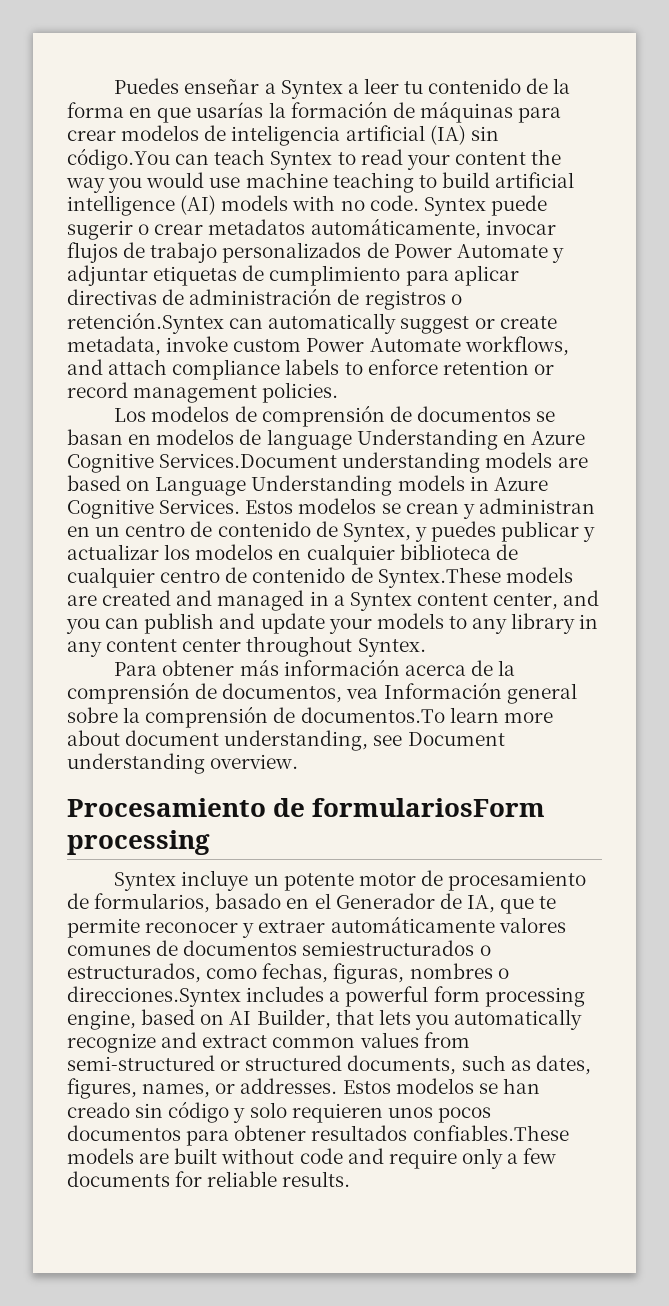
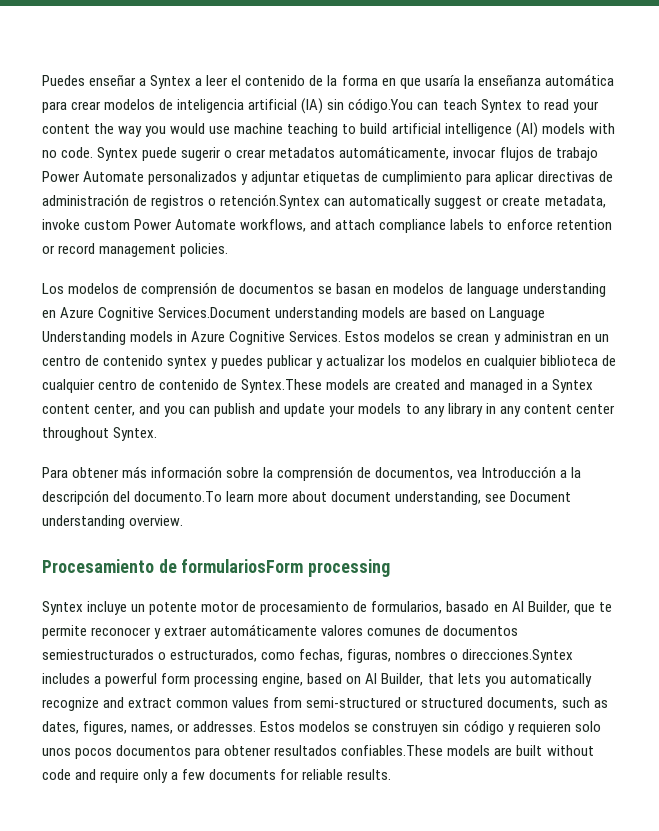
- Puedes enseñar a Syntex a leer tu contenido de la forma en que usarías la formación de máquinas para crear modelos de inteligencia artificial (IA) sin código.You can teach Syntex to read your content the way you would use machine teaching to build artificial intelligence (AI) models with no code.
+ Puedes enseñar a Syntex a leer el contenido de la forma en que usaría la enseñanza automática para crear modelos de inteligencia artificial (IA) sin código.You can teach Syntex to read your content the way you would use machine teaching to build artificial intelligence (AI) models with no code.
- Syntex puede sugerir o crear metadatos automáticamente, invocar flujos de trabajo personalizados de Power Automate y adjuntar etiquetas de cumplimiento para aplicar directivas de administración de registros o retención.Syntex can automatically suggest or create metadata, invoke custom Power Automate workflows, and attach compliance labels to enforce retention or record management policies.
+ Syntex puede sugerir o crear metadatos automáticamente, invocar flujos de trabajo Power Automate personalizados y adjuntar etiquetas de cumplimiento para aplicar directivas de administración de registros o retención.Syntex can automatically suggest or create metadata, invoke custom Power Automate workflows, and attach compliance labels to enforce retention or record management policies.
- Los modelos de comprensión de documentos se basan en modelos de language Understanding en Azure Cognitive Services.Document understanding models are based on Language Understanding models in Azure Cognitive Services.
+ Los modelos de comprensión de documentos se basan en modelos de language understanding en Azure Cognitive Services.Document understanding models are based on Language Understanding models in Azure Cognitive Services.
- Estos modelos se crean y administran en un centro de contenido de Syntex, y puedes publicar y actualizar los modelos en cualquier biblioteca de cualquier centro de contenido de Syntex.These models are created and managed in a Syntex content center, and you can publish and update your models to any library in any content center throughout Syntex.
+ Estos modelos se crean y administran en un centro de contenido syntex y puedes publicar y actualizar los modelos en cualquier biblioteca de cualquier centro de contenido de Syntex.These models are created and managed in a Syntex content center, and you can publish and update your models to any library in any content center throughout Syntex.
- Para obtener más información acerca de la comprensión de documentos, vea Información general sobre la comprensión de documentos.To learn more about document understanding, see Document understanding overview.
+ Para obtener más información sobre la comprensión de documentos, vea Introducción a la descripción del documento.To learn more about document understanding, see Document understanding overview.
- Syntex incluye un potente motor de procesamiento de formularios, basado en el Generador de IA, que te permite reconocer y extraer automáticamente valores comunes de documentos semiestructurados o estructurados, como fechas, figuras, nombres o direcciones.Syntex includes a powerful form processing engine, based on AI Builder, that lets you automatically recognize and extract common values from semi-structured or structured documents, such as dates, figures, names, or addresses.
+ Syntex incluye un potente motor de procesamiento de formularios, basado en AI Builder, que te permite reconocer y extraer automáticamente valores comunes de documentos semiestructurados o estructurados, como fechas, figuras, nombres o direcciones.Syntex includes a powerful form processing engine, based on AI Builder, that lets you automatically recognize and extract common values from semi-structured or structured documents, such as dates, figures, names, or addresses.
- Estos modelos se han creado sin código y solo requieren unos pocos documentos para obtener resultados confiables.These models are built without code and require only a few documents for reliable results.
+ Estos modelos se construyen sin código y requieren solo unos pocos documentos para obtener resultados confiables.These models are built without code and require only a few documents for reliable results.

